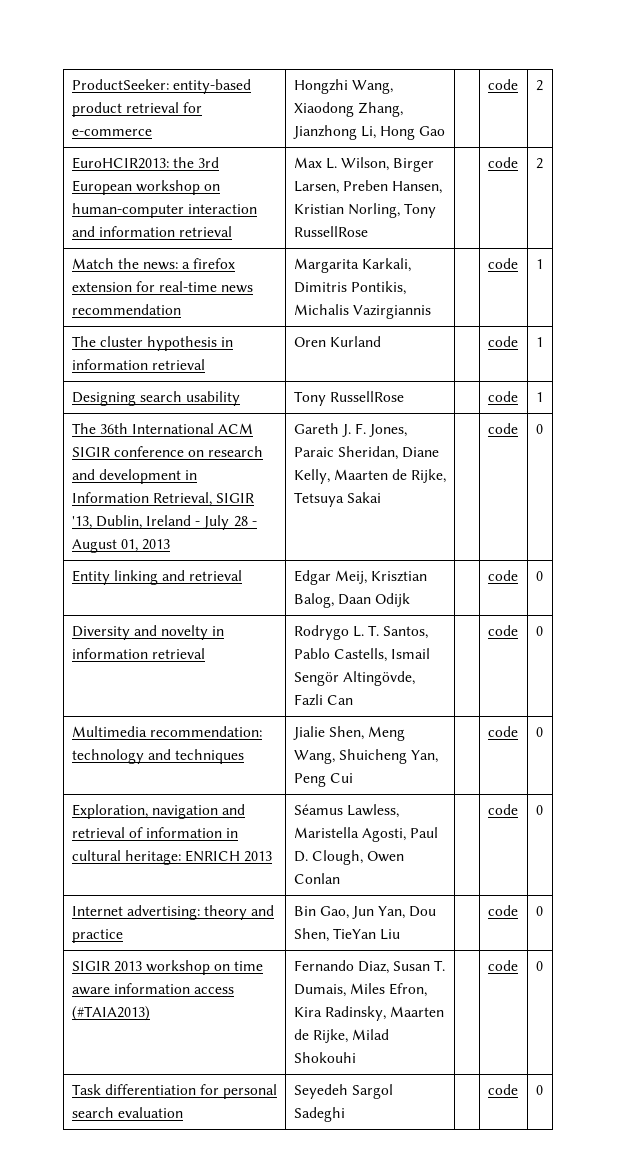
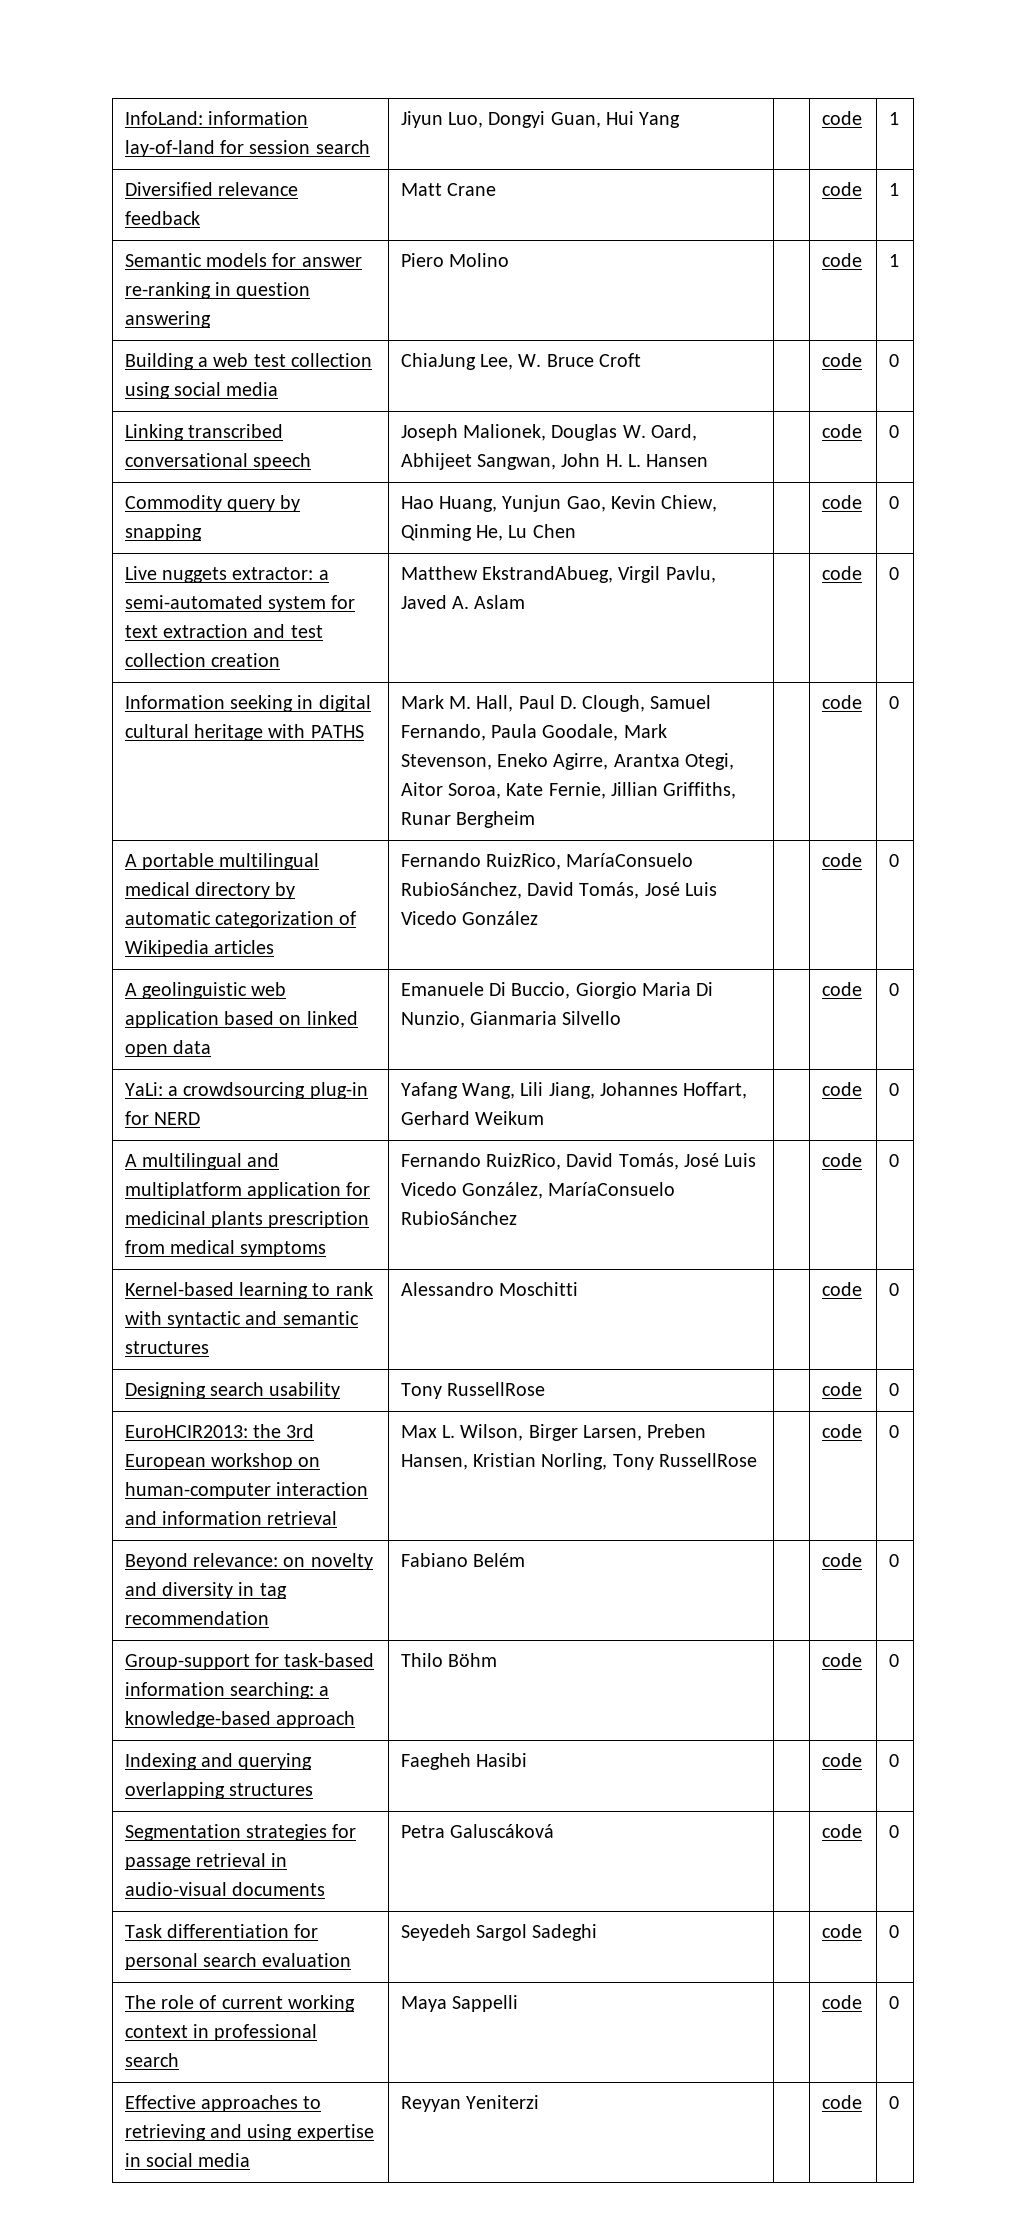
- ProductSeeker: entity-based product retrieval for e-commerce | Hongzhi Wang, Xiaodong Zhang, Jianzhong Li, Hong Gao | | code | 2
+ InfoLand: information lay-of-land for session search | Jiyun Luo, Dongyi Guan, Hui Yang | | code | 1
+ Diversified relevance feedback | Matt Crane | | code | 1
+ Semantic models for answer re-ranking in question answering | Piero Molino | | code | 1
+ Building a web test collection using social media | ChiaJung Lee, W. Bruce Croft | | code | 0
+ Linking transcribed conversational speech | Joseph Malionek, Douglas W. Oard, Abhijeet Sangwan, John H. L. Hansen | | code | 0
+ Commodity query by snapping | Hao Huang, Yunjun Gao, Kevin Chiew, Qinming He, Lu Chen | | code | 0
+ Live nuggets extractor: a semi-automated system for text extraction and test collection creation | Matthew EkstrandAbueg, Virgil Pavlu, Javed A. Aslam | | code | 0
+ Information seeking in digital cultural heritage with PATHS | Mark M. Hall, Paul D. Clough, Samuel Fernando, Paula Goodale, Mark Stevenson, Eneko Agirre, Arantxa Otegi, Aitor Soroa, Kate Fernie, Jillian Griffiths, Runar Bergheim | | code | 0
+ A portable multilingual medical directory by automatic categorization of Wikipedia articles | Fernando RuizRico, MaríaConsuelo RubioSánchez, David Tomás, José Luis Vicedo González | | code | 0
+ A geolinguistic web application based on linked open data | Emanuele Di Buccio, Giorgio Maria Di Nunzio, Gianmaria Silvello | | code | 0
+ YaLi: a crowdsourcing plug-in for NERD | Yafang Wang, Lili Jiang, Johannes Hoffart, Gerhard Weikum | | code | 0
+ A multilingual and multiplatform application for medicinal plants prescription from medical symptoms | Fernando RuizRico, David Tomás, José Luis Vicedo González, MaríaConsuelo RubioSánchez | | code | 0
+ Kernel-based learning to rank with syntactic and semantic structures | Alessandro Moschitti | | code | 0
+ Designing search usability | Tony RussellRose | | code | 0
- EuroHCIR2013: the 3rd European workshop on human-computer interaction and information retrieval | Max L. Wilson, Birger Larsen, Preben Hansen, Kristian Norling, Tony RussellRose | | code | 2
- Match the news: a firefox extension for real-time news recommendation | Margarita Karkali, Dimitris Pontikis, Michalis Vazirgiannis | | code | 1
- The cluster hypothesis in information retrieval | Oren Kurland | | code | 1
- Designing search usability | Tony RussellRose | | code | 1
- The 36th International ACM SIGIR conference on research and development in Information Retrieval, SIGIR '13, Dublin, Ireland - July 28 - August 01, 2013 | Gareth J. F. Jones, Paraic Sheridan, Diane Kelly, Maarten de Rijke, Tetsuya Sakai | | code | 0
- Entity linking and retrieval | Edgar Meij, Krisztian Balog, Daan Odijk | | code | 0
- Diversity and novelty in information retrieval | Rodrygo L. T. Santos, Pablo Castells, Ismail Sengör Altingövde, Fazli Can | | code | 0
- Multimedia recommendation: technology and techniques | Jialie Shen, Meng Wang, Shuicheng Yan, Peng Cui | | code | 0
- Exploration, navigation and retrieval of information in cultural heritage: ENRICH 2013 | Séamus Lawless, Maristella Agosti, Paul D. Clough, Owen Conlan | | code | 0
- Internet advertising: theory and practice | Bin Gao, Jun Yan, Dou Shen, TieYan Liu | | code | 0
- SIGIR 2013 workshop on time aware information access (#TAIA2013) | Fernando Diaz, Susan T. Dumais, Miles Efron, Kira Radinsky, Maarten de Rijke, Milad Shokouhi | | code | 0
+ EuroHCIR2013: the 3rd European workshop on human-computer interaction and information retrieval | Max L. Wilson, Birger Larsen, Preben Hansen, Kristian Norling, Tony RussellRose | | code | 0
+ Beyond relevance: on novelty and diversity in tag recommendation | Fabiano Belém | | code | 0
+ Group-support for task-based information searching: a knowledge-based approach | Thilo Böhm | | code | 0
+ Indexing and querying overlapping structures | Faegheh Hasibi | | code | 0
+ Segmentation strategies for passage retrieval in audio-visual documents | Petra Galuscáková | | code | 0
+ The role of current working context in professional search | Maya Sappelli | | code | 0
+ Effective approaches to retrieving and using expertise in social media | Reyyan Yeniterzi | | code | 0

